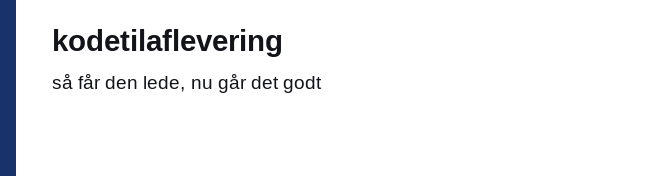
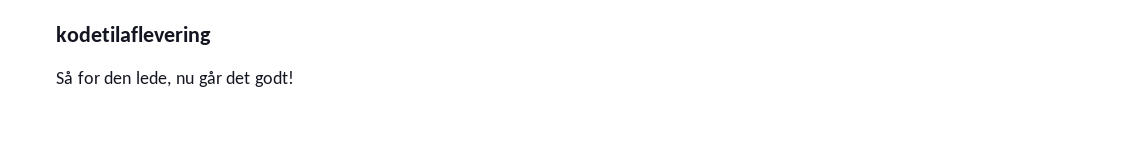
- så får den lede, nu går det godt
+ Så for den lede, nu går det godt!

